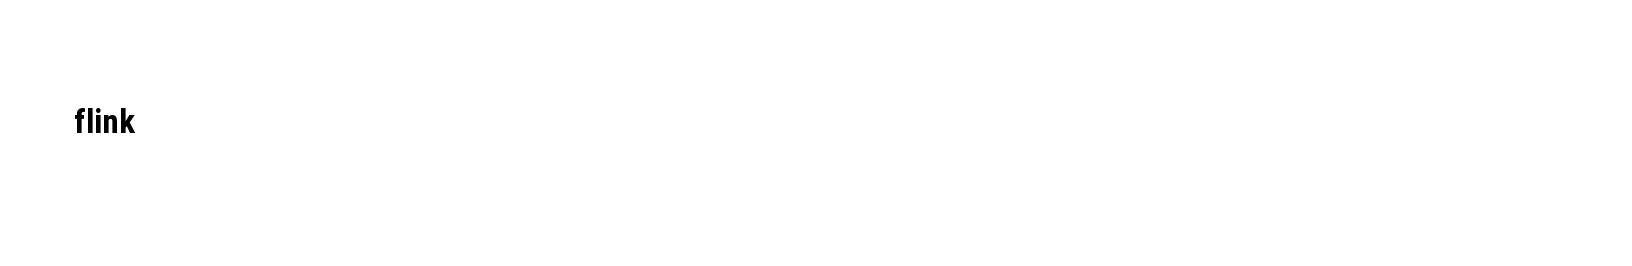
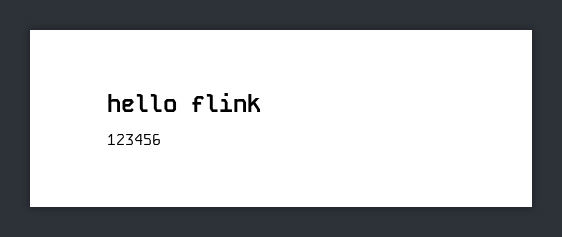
- flink
+ hello flink
+ 123456

